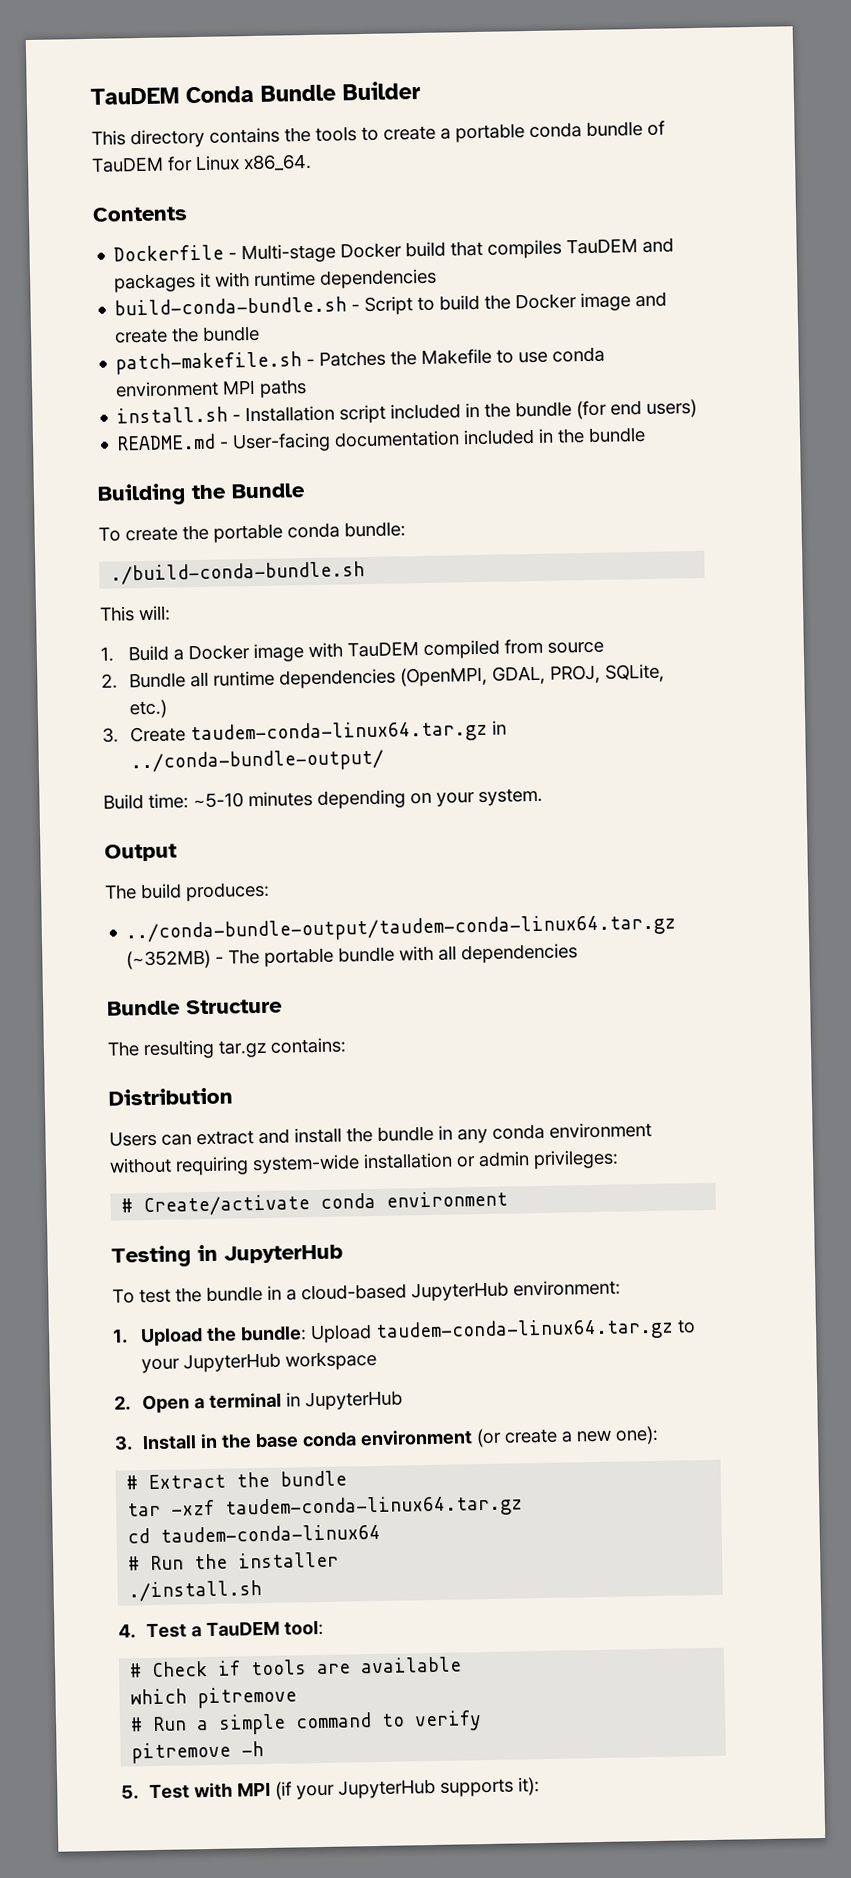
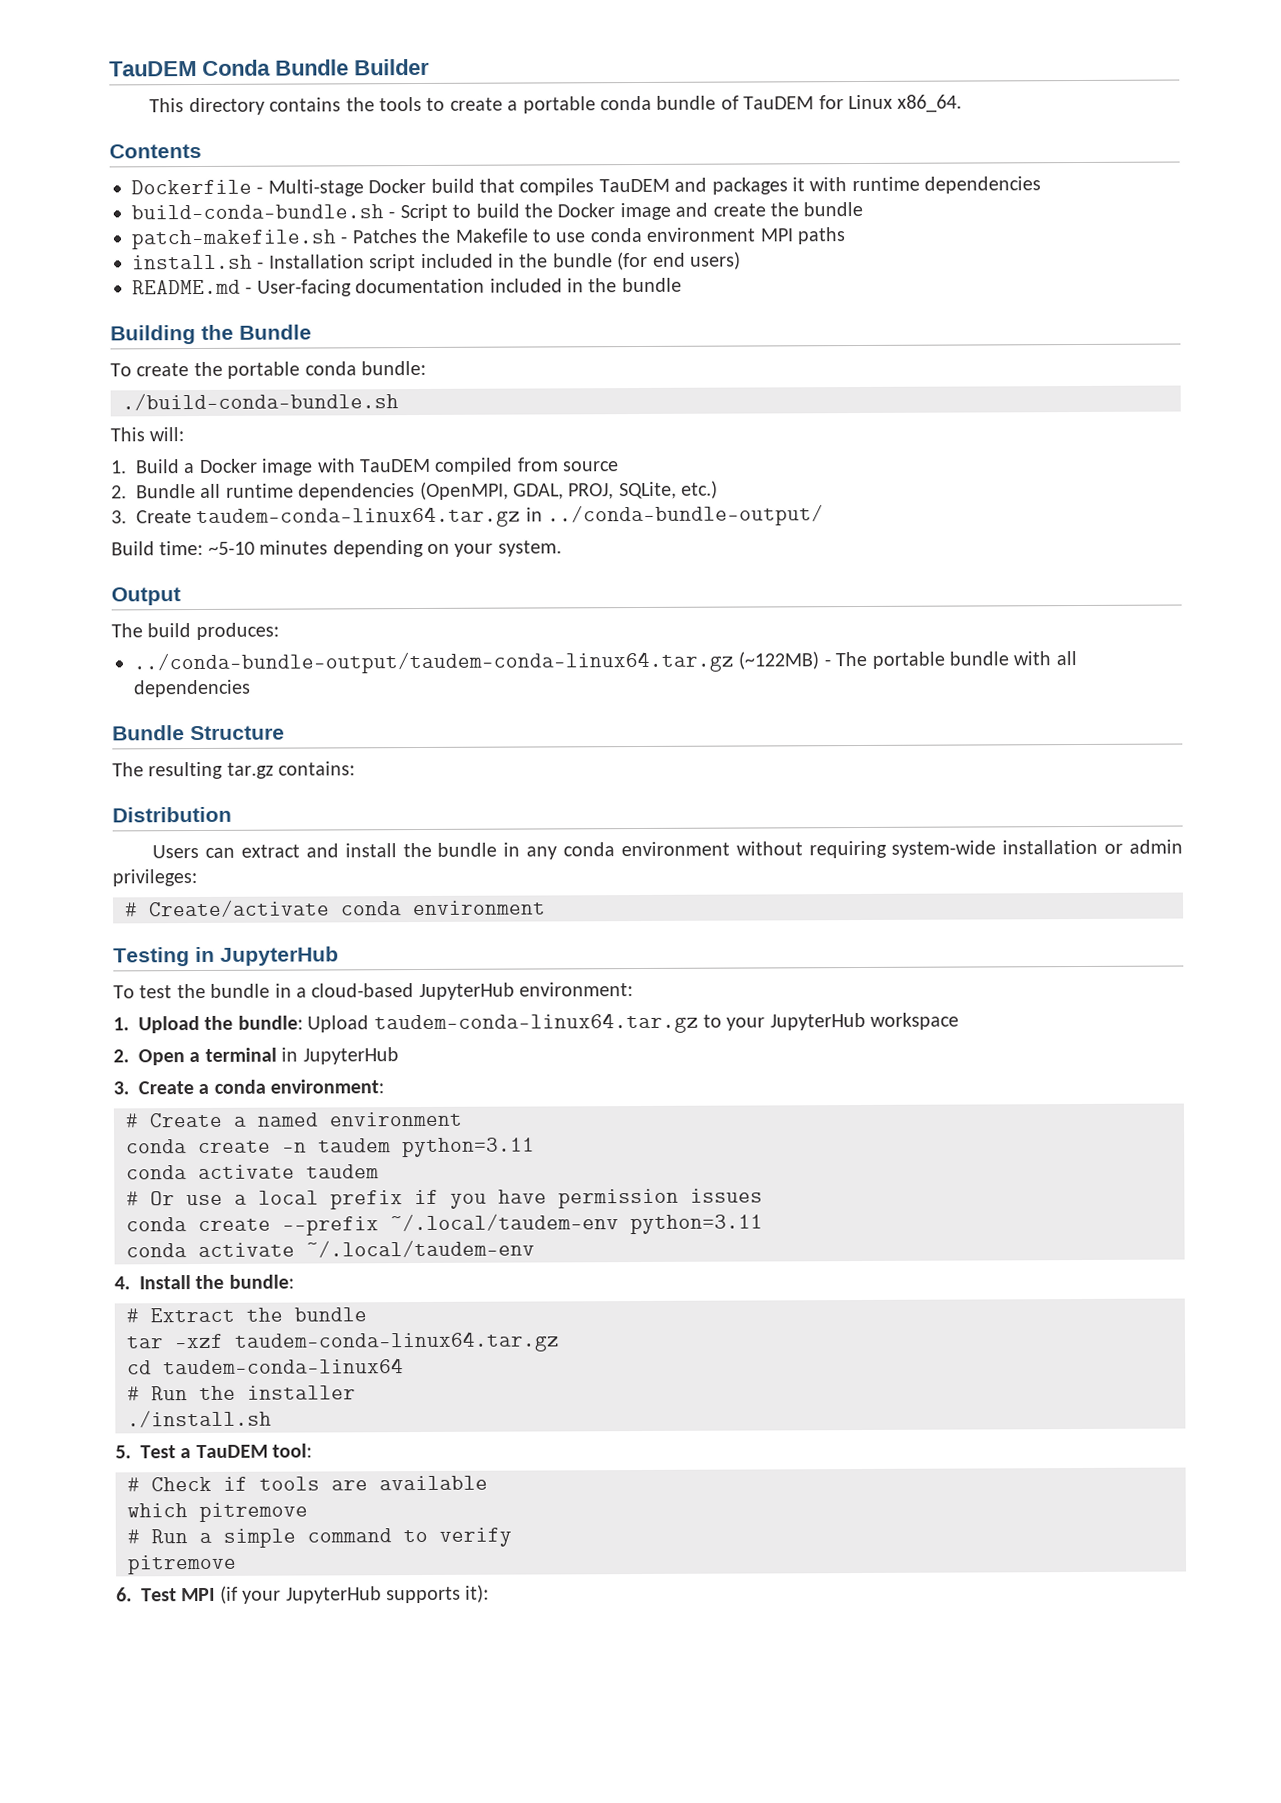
- ../conda-bundle-output/taudem-conda-linux64.tar.gz (~352MB) - The portable bundle with all dependencies
+ ../conda-bundle-output/taudem-conda-linux64.tar.gz (~122MB) - The portable bundle with all dependencies
- 3. Install in the base conda environment (or create a new one):
+ 3. Create a conda environment:
+ # Create a named environment
+ conda create -n taudem python=3.11
+ conda activate taudem
+ # Or use a local prefix if you have permission issues
+ conda create --prefix ~/.local/taudem-env python=3.11
+ conda activate ~/.local/taudem-env
+ 4. Install the bundle:
- 4. Test a TauDEM tool:
+ 5. Test a TauDEM tool:
  # Run a simple command to verify
- pitremove -h
- 5. Test with MPI (if your JupyterHub supports it):
+ pitremove
+ 6. Test MPI (if your JupyterHub supports it):

